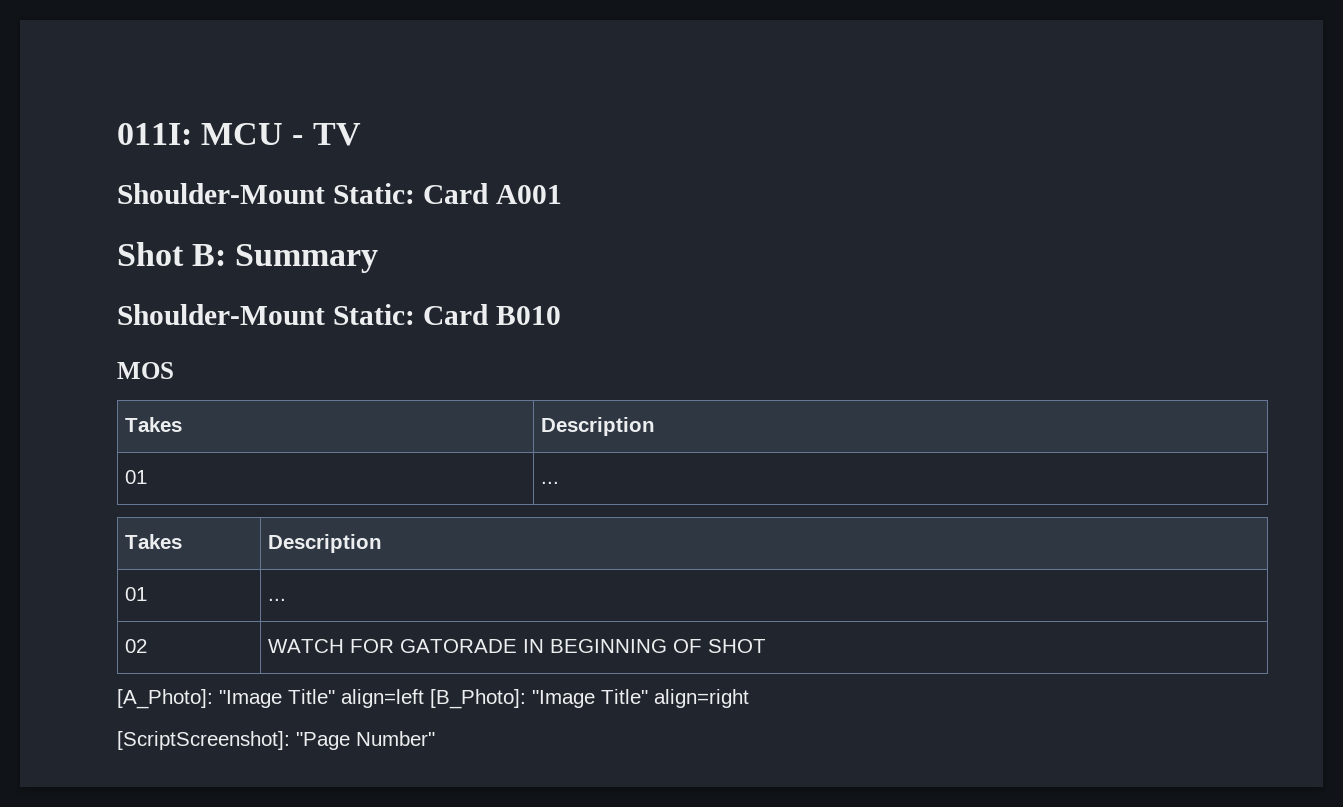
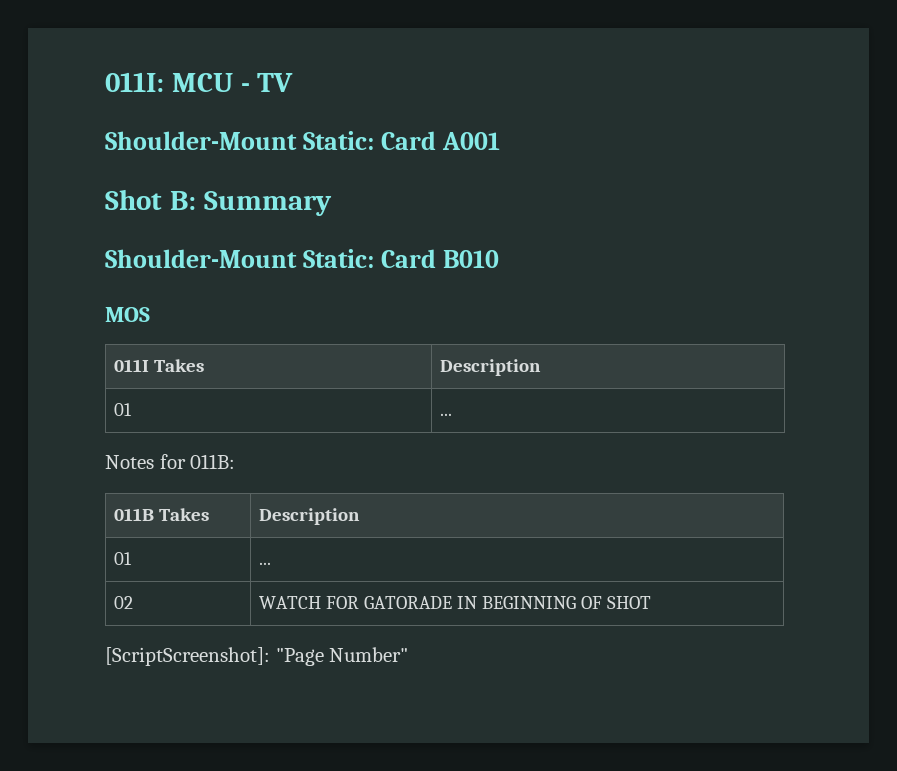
  MOS
- Takes | Description
+ 011I Takes | Description
  01 | ...
- Takes | Description
+ Notes for 011B:
+ 011B Takes | Description
- [A_Photo]: "Image Title" align=left [B_Photo]: "Image Title" align=right

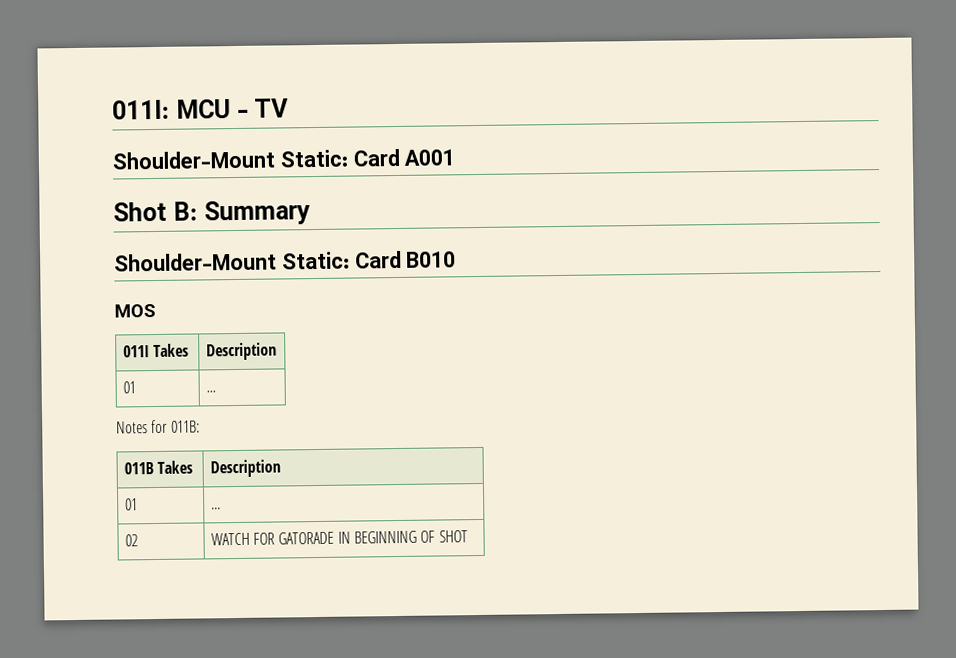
- [ScriptScreenshot]: "Page Number"

